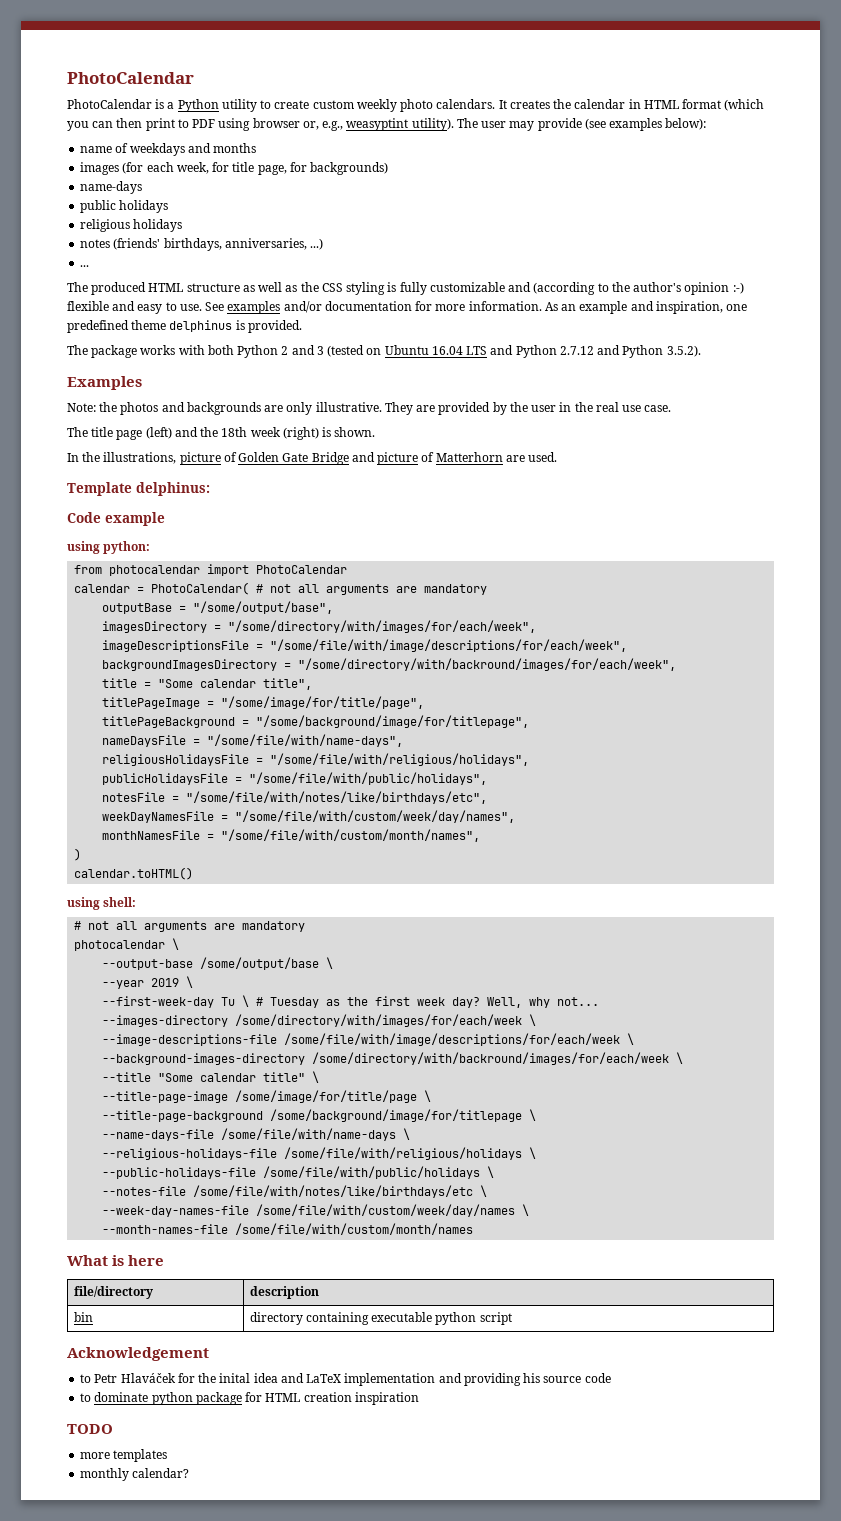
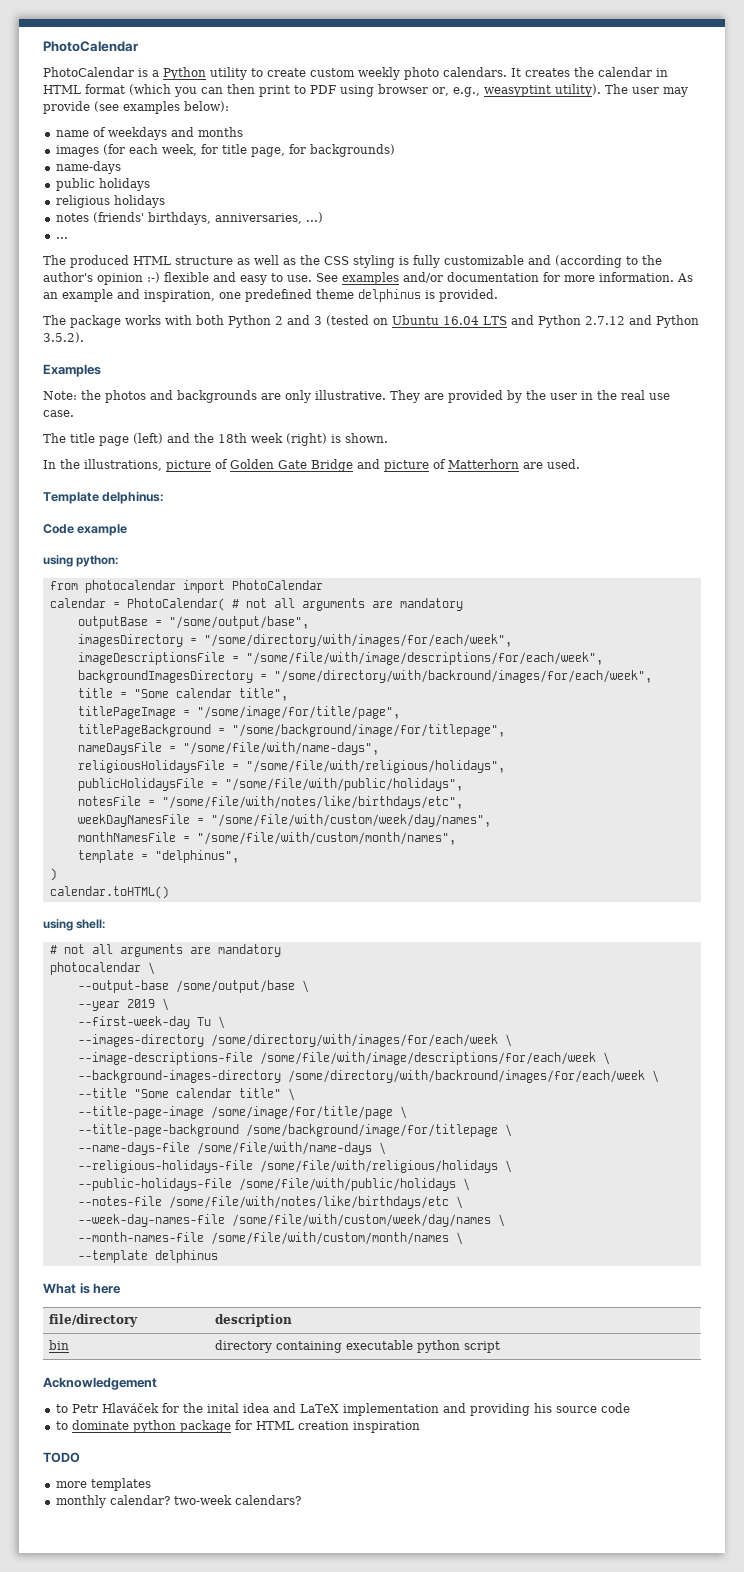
+ template = "delphinus",
- --first-week-day Tu \ # Tuesday as the first week day? Well, why not...
+ --first-week-day Tu \
- --month-names-file /some/file/with/custom/month/names
+ --month-names-file /some/file/with/custom/month/names \
+ --template delphinus
- monthly calendar?
+ monthly calendar? two-week calendars?

